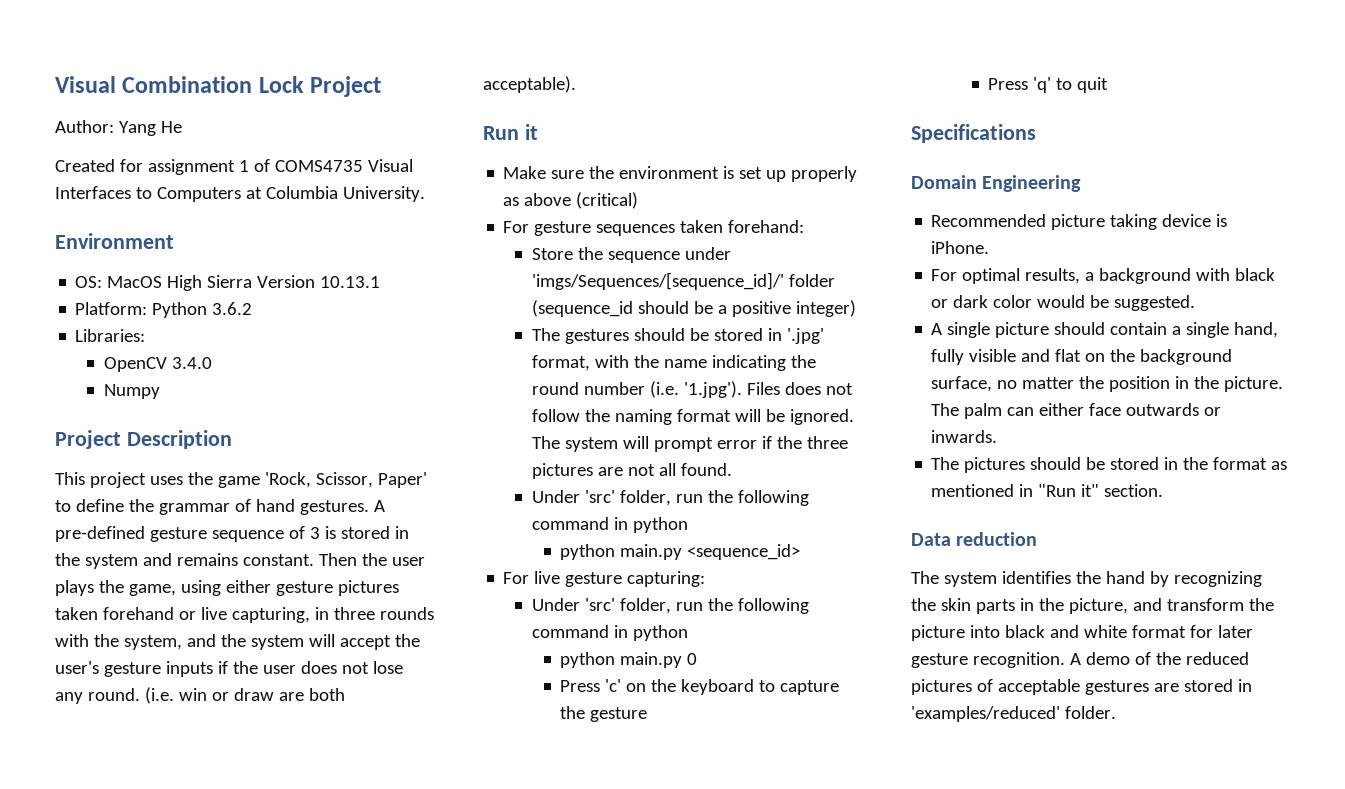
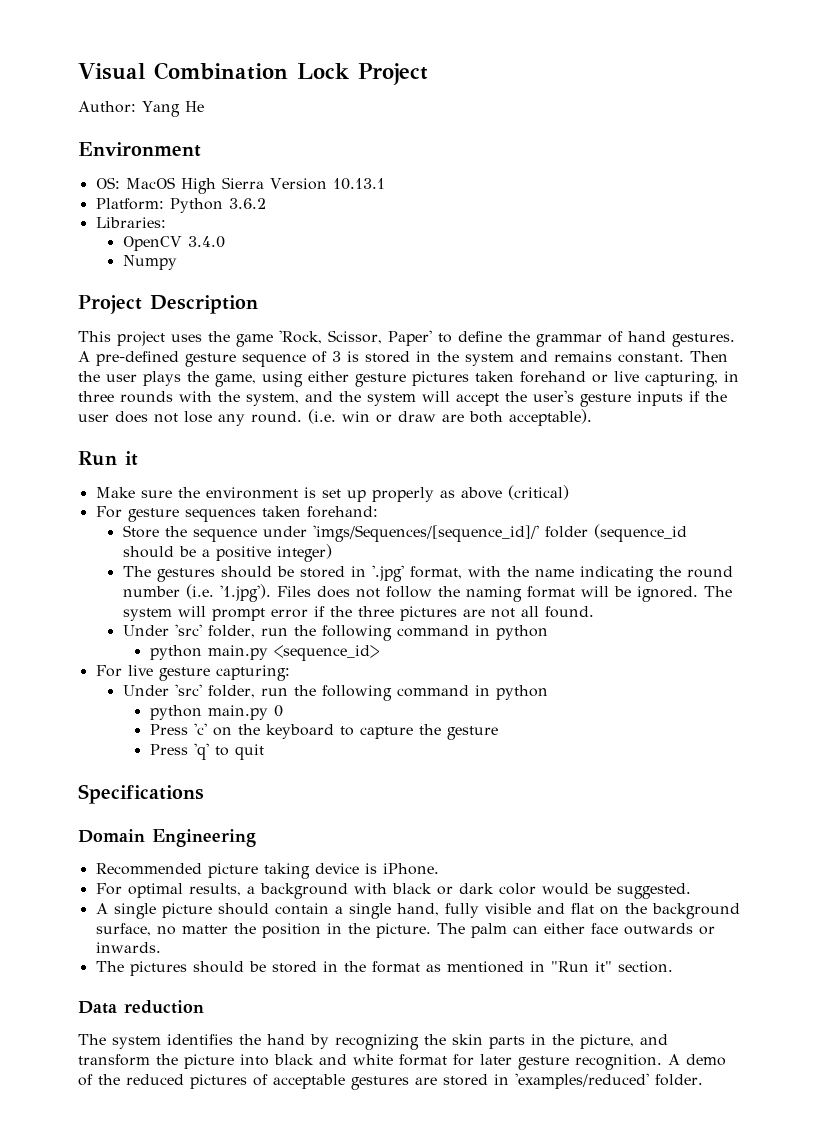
- Created for assignment 1 of COMS4735 Visual Interfaces to Computers at Columbia University.

